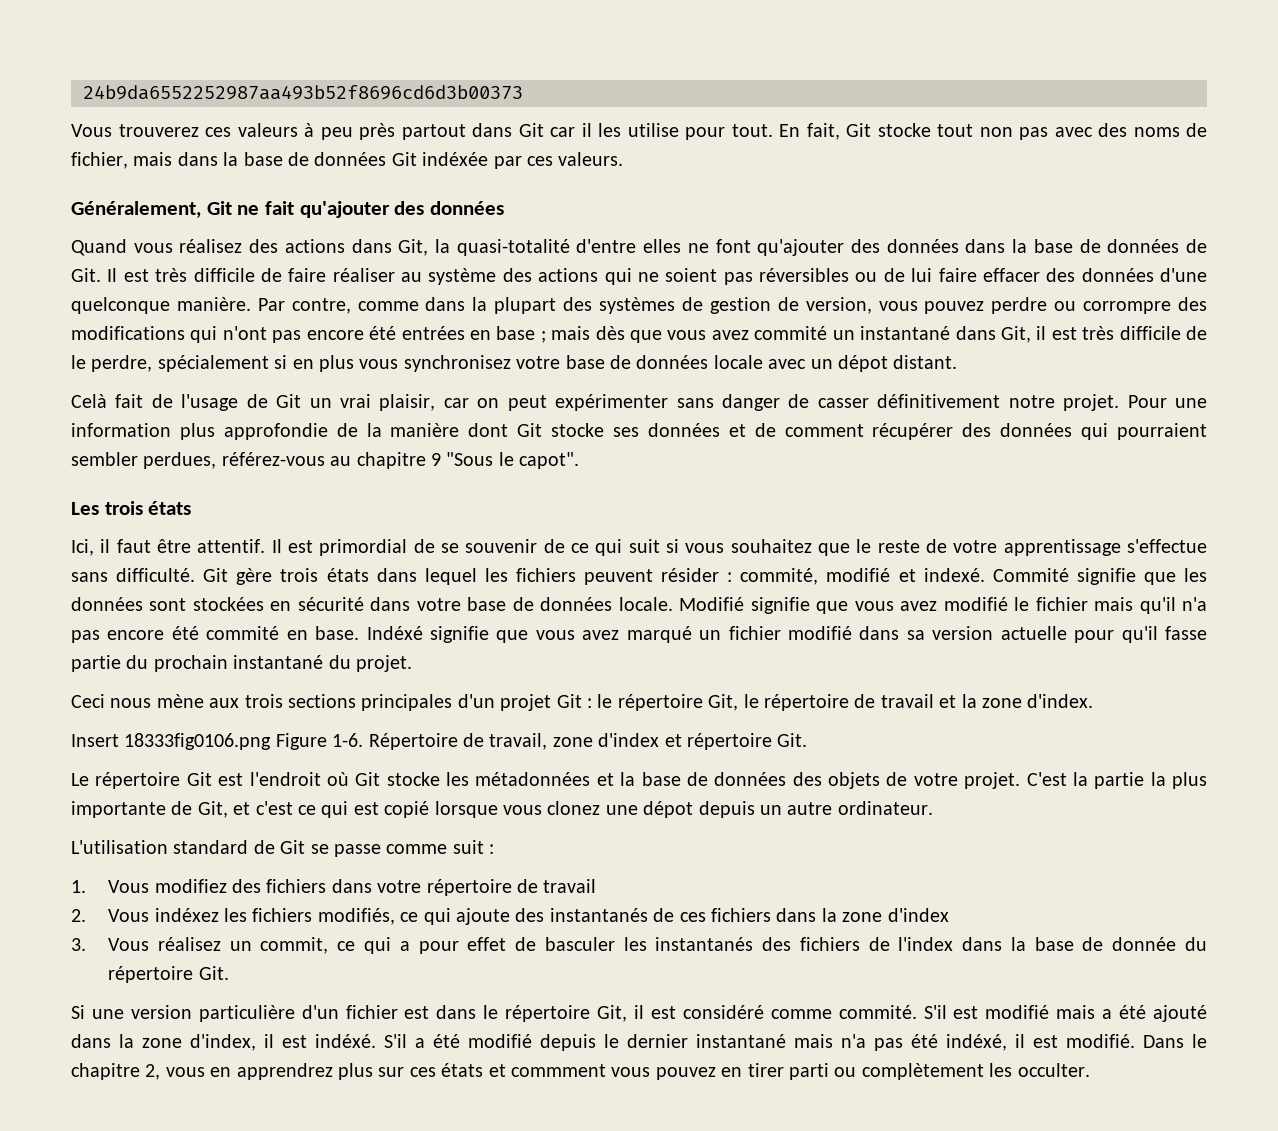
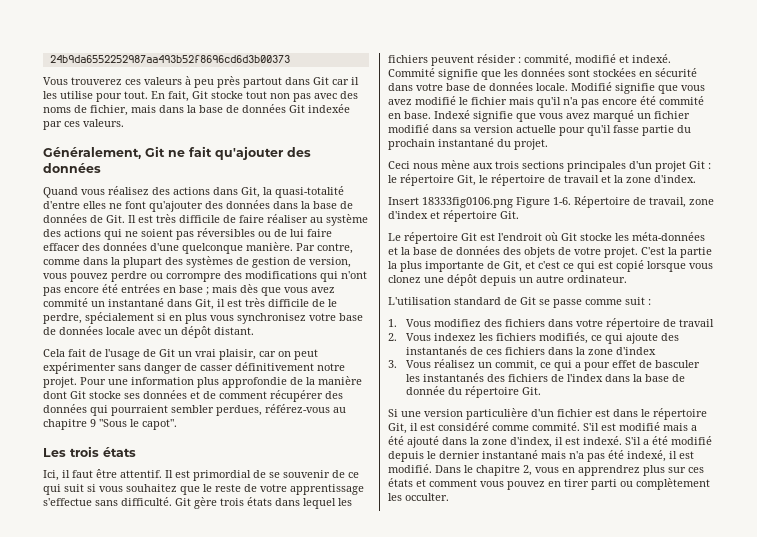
- En fait, Git stocke tout non pas avec des noms de fichier, mais dans la base de données Git indéxée par ces valeurs.
+ En fait, Git stocke tout non pas avec des noms de fichier, mais dans la base de données Git indexée par ces valeurs.
- Par contre, comme dans la plupart des systèmes de gestion de version, vous pouvez perdre ou corrompre des modifications qui n'ont pas encore été entrées en base ; mais dès que vous avez commité un instantané dans Git, il est très difficile de le perdre, spécialement si en plus vous synchronisez votre base de données locale avec un dépot distant.
+ Par contre, comme dans la plupart des systèmes de gestion de version, vous pouvez perdre ou corrompre des modifications qui n'ont pas encore été entrées en base ; mais dès que vous avez commité un instantané dans Git, il est très difficile de le perdre, spécialement si en plus vous synchronisez votre base de données locale avec un dépôt distant.
- Celà fait de l'usage de Git un vrai plaisir, car on peut expérimenter sans danger de casser définitivement notre projet.
+ Cela fait de l'usage de Git un vrai plaisir, car on peut expérimenter sans danger de casser définitivement notre projet.
- Indéxé signifie que vous avez marqué un fichier modifié dans sa version actuelle pour qu'il fasse partie du prochain instantané du projet.
+ Indexé signifie que vous avez marqué un fichier modifié dans sa version actuelle pour qu'il fasse partie du prochain instantané du projet.
- Le répertoire Git est l'endroit où Git stocke les métadonnées et la base de données des objets de votre projet.
+ Le répertoire Git est l'endroit où Git stocke les méta-données et la base de données des objets de votre projet.
- C'est la partie la plus importante de Git, et c'est ce qui est copié lorsque vous clonez une dépot depuis un autre ordinateur.
+ C'est la partie la plus importante de Git, et c'est ce qui est copié lorsque vous clonez une dépôt depuis un autre ordinateur.
- 2. Vous indéxez les fichiers modifiés, ce qui ajoute des instantanés de ces fichiers dans la zone d'index
+ 2. Vous indexez les fichiers modifiés, ce qui ajoute des instantanés de ces fichiers dans la zone d'index
- S'il est modifié mais a été ajouté dans la zone d'index, il est indéxé.
+ S'il est modifié mais a été ajouté dans la zone d'index, il est indexé.
- S'il a été modifié depuis le dernier instantané mais n'a pas été indéxé, il est modifié.
+ S'il a été modifié depuis le dernier instantané mais n'a pas été indexé, il est modifié.
- Dans le chapitre 2, vous en apprendrez plus sur ces états et commment vous pouvez en tirer parti ou complètement les occulter.
+ Dans le chapitre 2, vous en apprendrez plus sur ces états et comment vous pouvez en tirer parti ou complètement les occulter.

